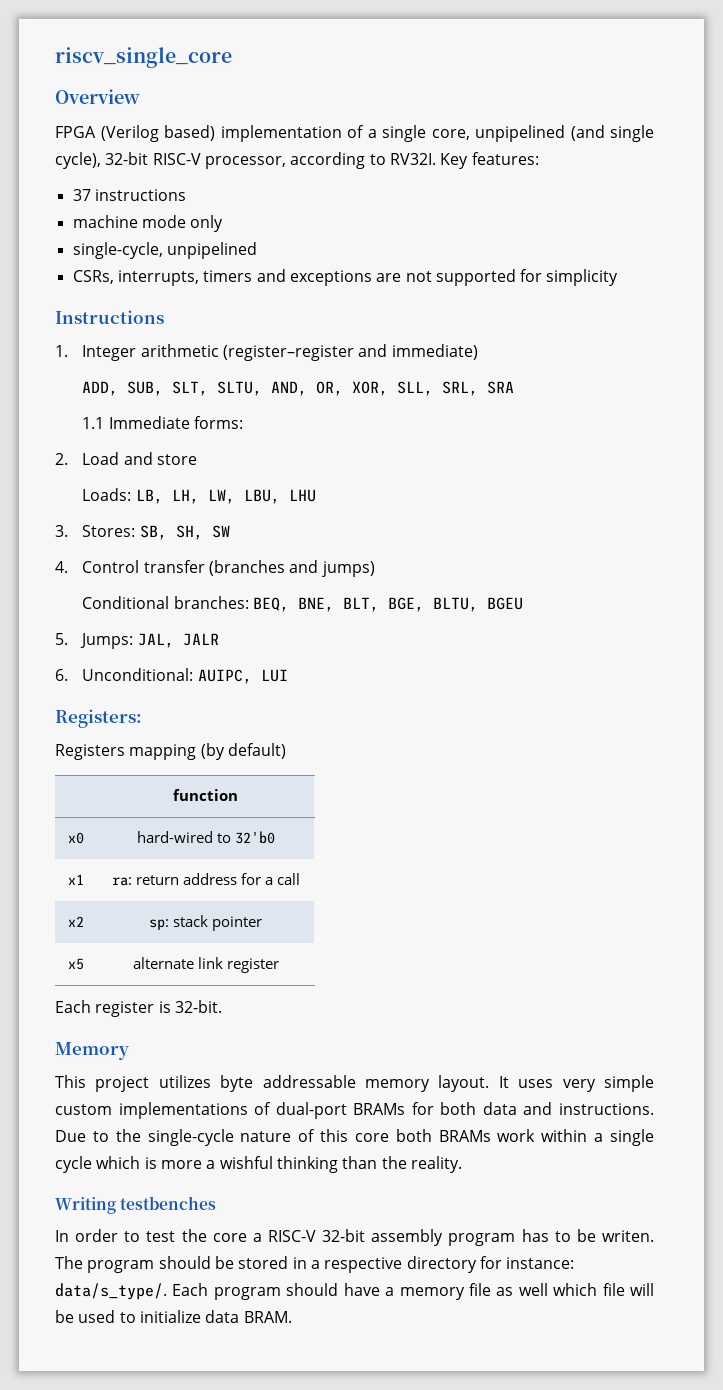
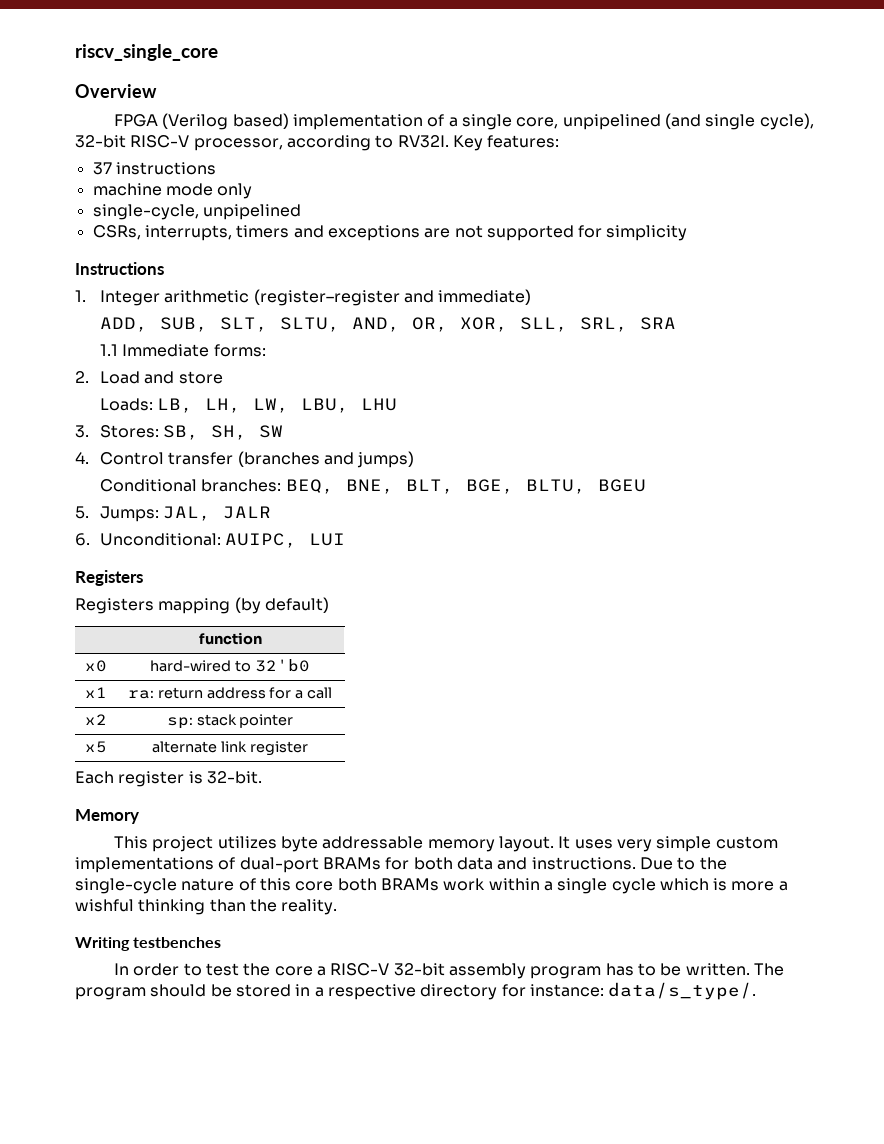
  6. Unconditional: AUIPC, LUI
- Registers:
+ Registers
- In order to test the core a RISC-V 32-bit assembly program has to be writen.
+ In order to test the core a RISC-V 32-bit assembly program has to be written.
- Each program should have a memory file as well which file will be used to initialize data BRAM.

